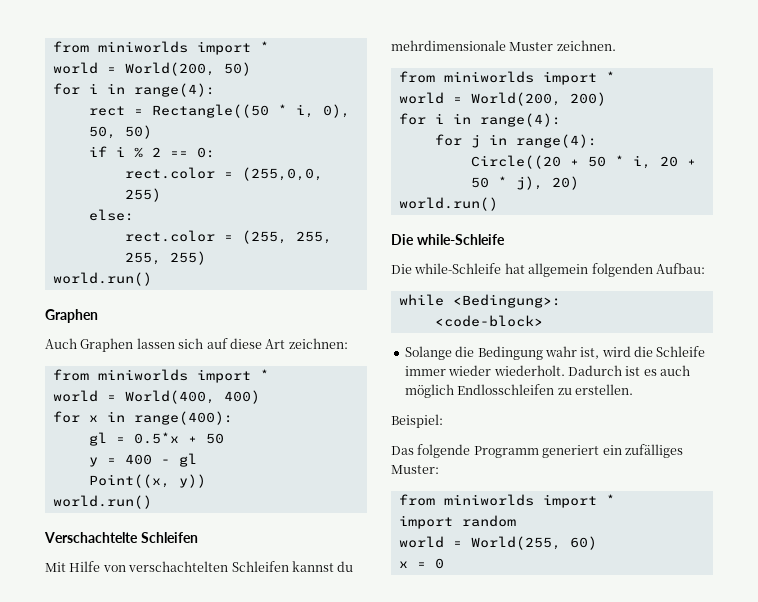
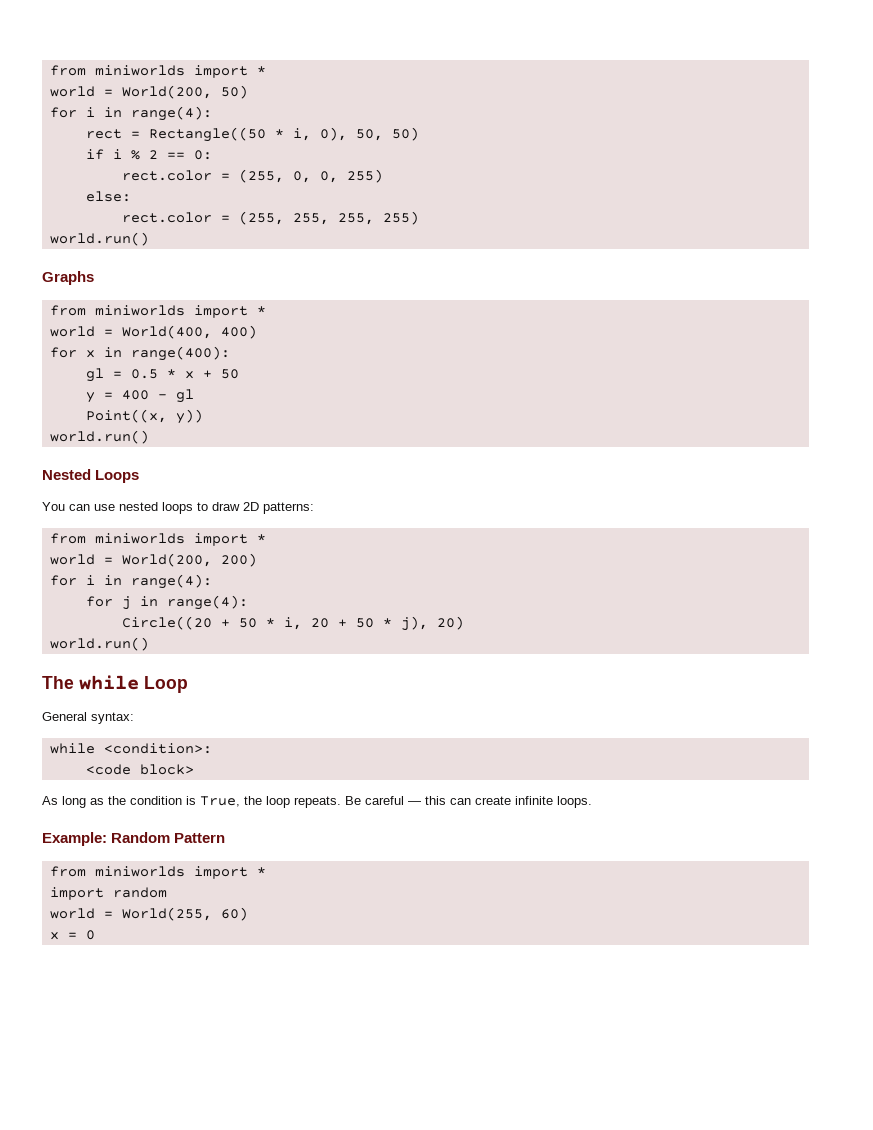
- rect.color = (255,0,0, 255)
+ rect.color = (255, 0, 0, 255)
  rect.color = (255, 255, 255, 255)
  world.run()
- Graphen
- Auch Graphen lassen sich auf diese Art zeichnen:
+ Graphs
- gl = 0.5*x + 50
+ gl = 0.5 * x + 50
- Verschachtelte Schleifen
- Mit Hilfe von verschachtelten Schleifen kannst du mehrdimensionale Muster zeichnen.
+ Nested Loops
+ You can use nested loops to draw 2D patterns:
  Circle((20 + 50 * i, 20 + 50 * j), 20)
  world.run()
- Die while-Schleife
- Die while-Schleife hat allgemein folgenden Aufbau:
- while <Bedingung>:
- <code-block>
- Solange die Bedingung wahr ist, wird die Schleife immer wieder wiederholt. Dadurch ist es auch möglich Endlosschleifen zu erstellen.
- Beispiel:
- Das folgende Programm generiert ein zufälliges Muster:
+ The while Loop
+ General syntax:
+ while <condition>:
+ <code block>
+ As long as the condition is True, the loop repeats. Be careful — this can create infinite loops.
+ Example: Random Pattern

